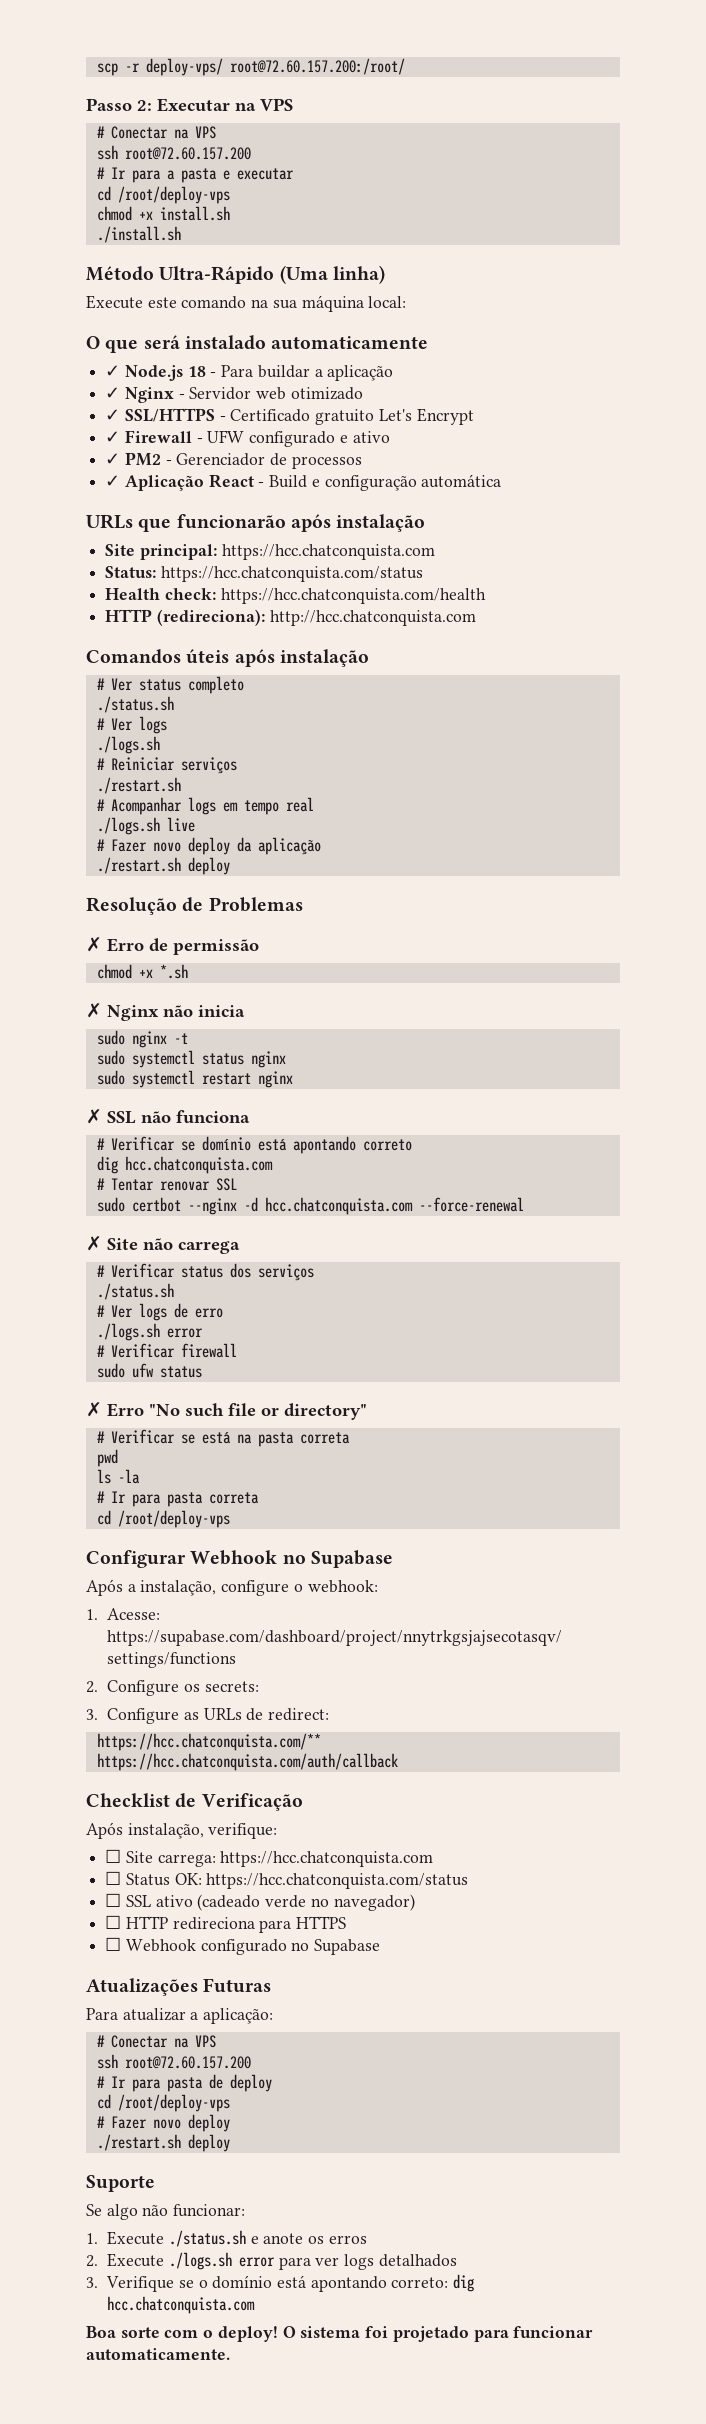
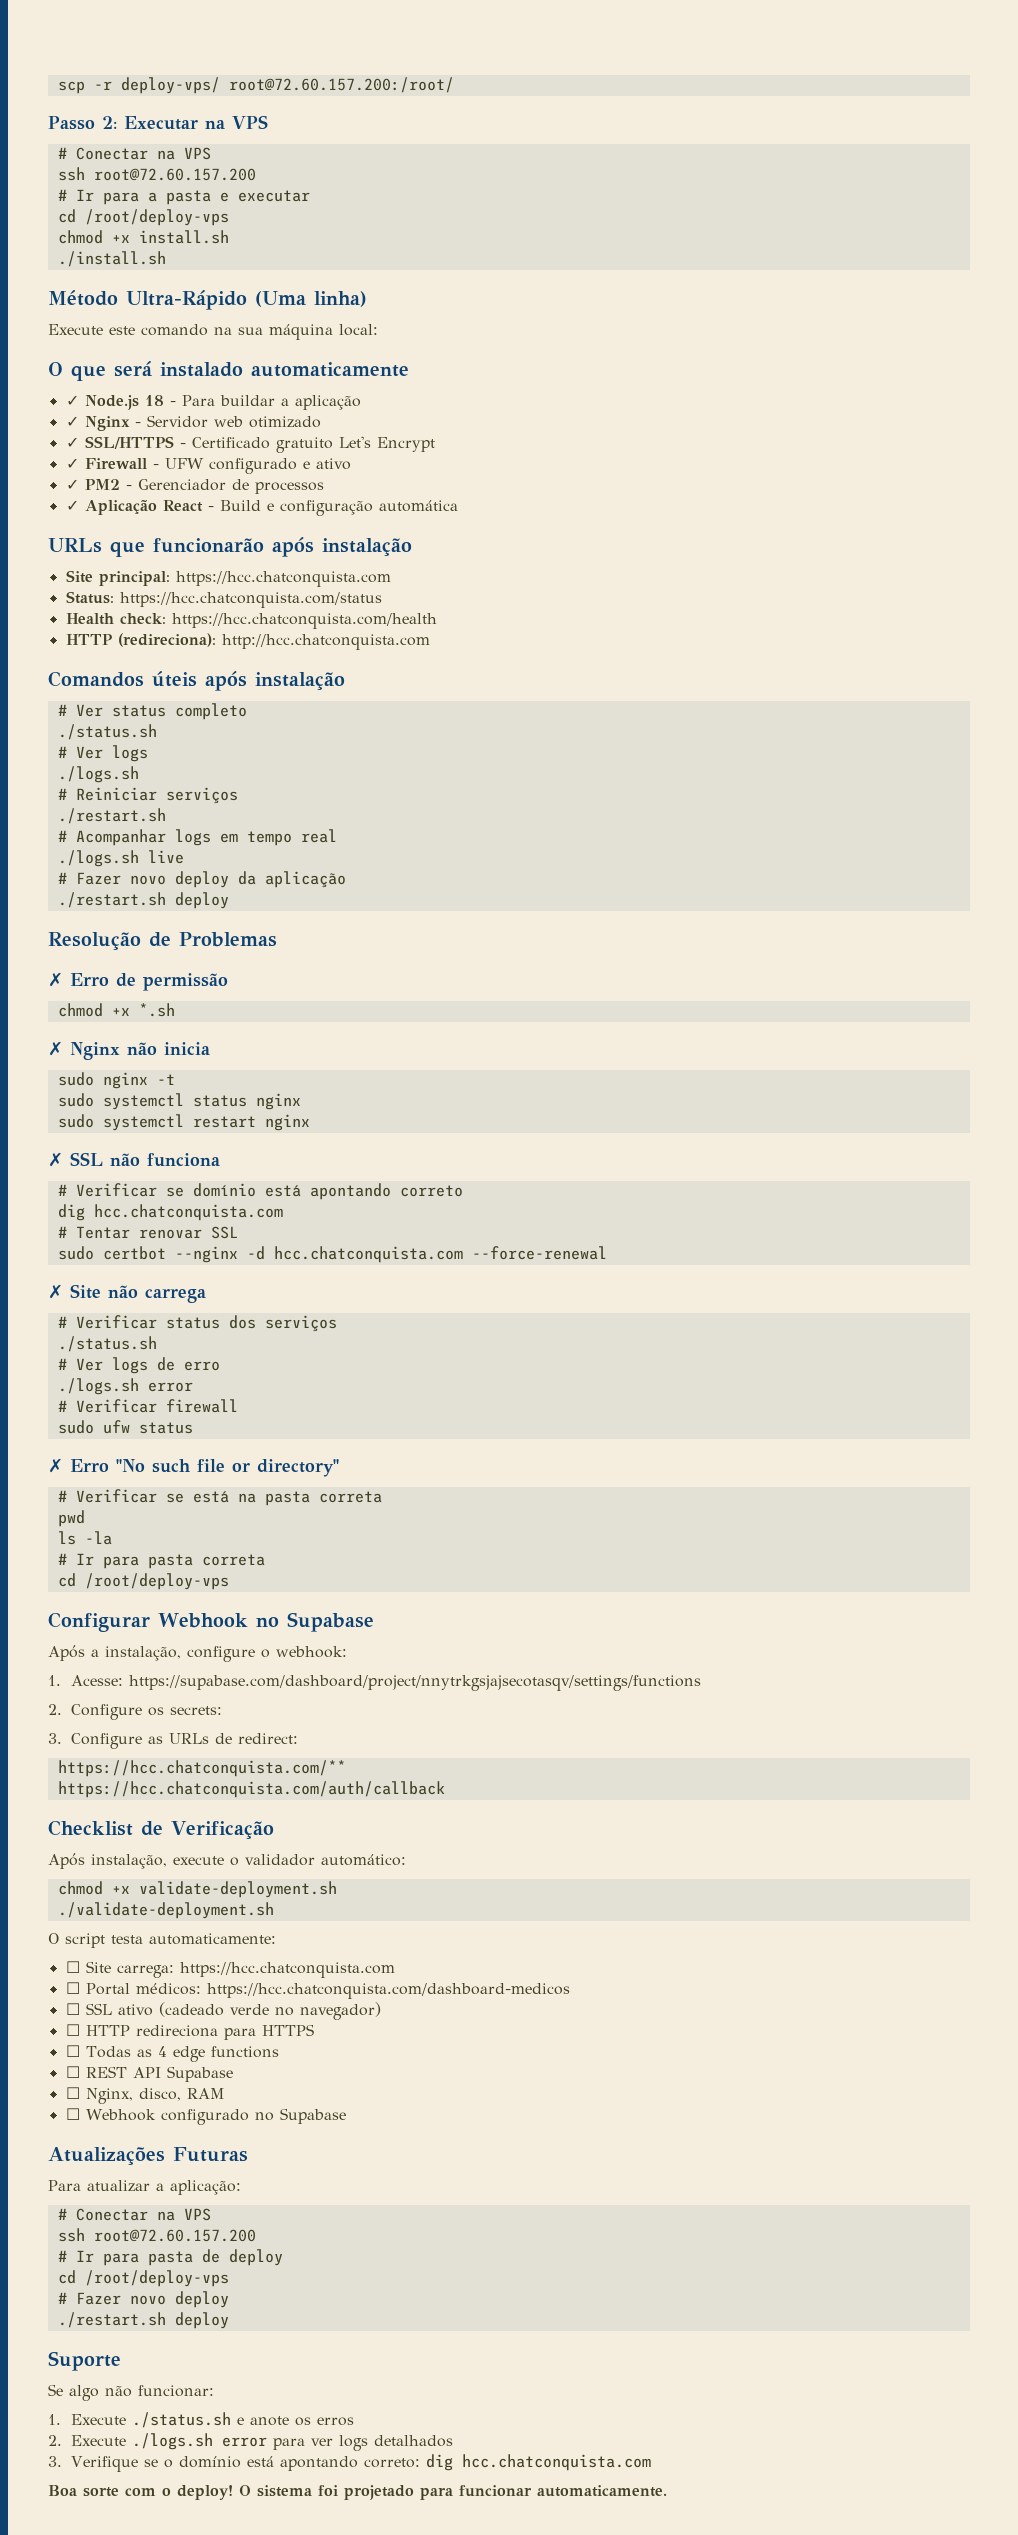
- Após instalação, verifique:
+ Após instalação, execute o validador automático:
+ chmod +x validate-deployment.sh
+ ./validate-deployment.sh
+ O script testa automaticamente:
- ☐ Status OK: https://hcc.chatconquista.com/status
+ ☐ Portal médicos: https://hcc.chatconquista.com/dashboard-medicos
+ ☐ Todas as 4 edge functions
+ ☐ REST API Supabase
+ ☐ Nginx, disco, RAM

